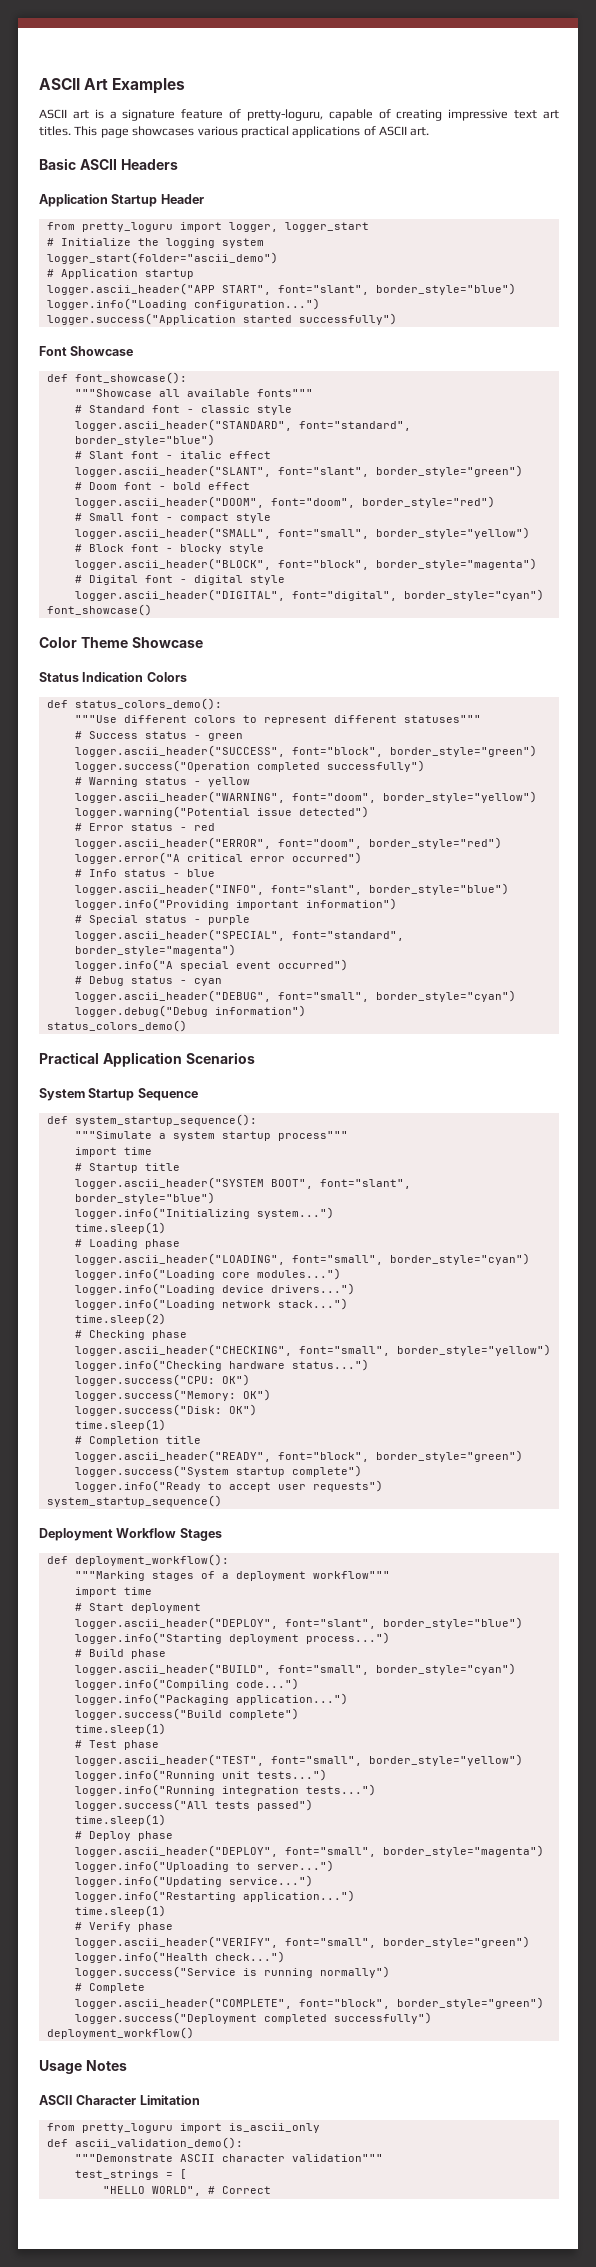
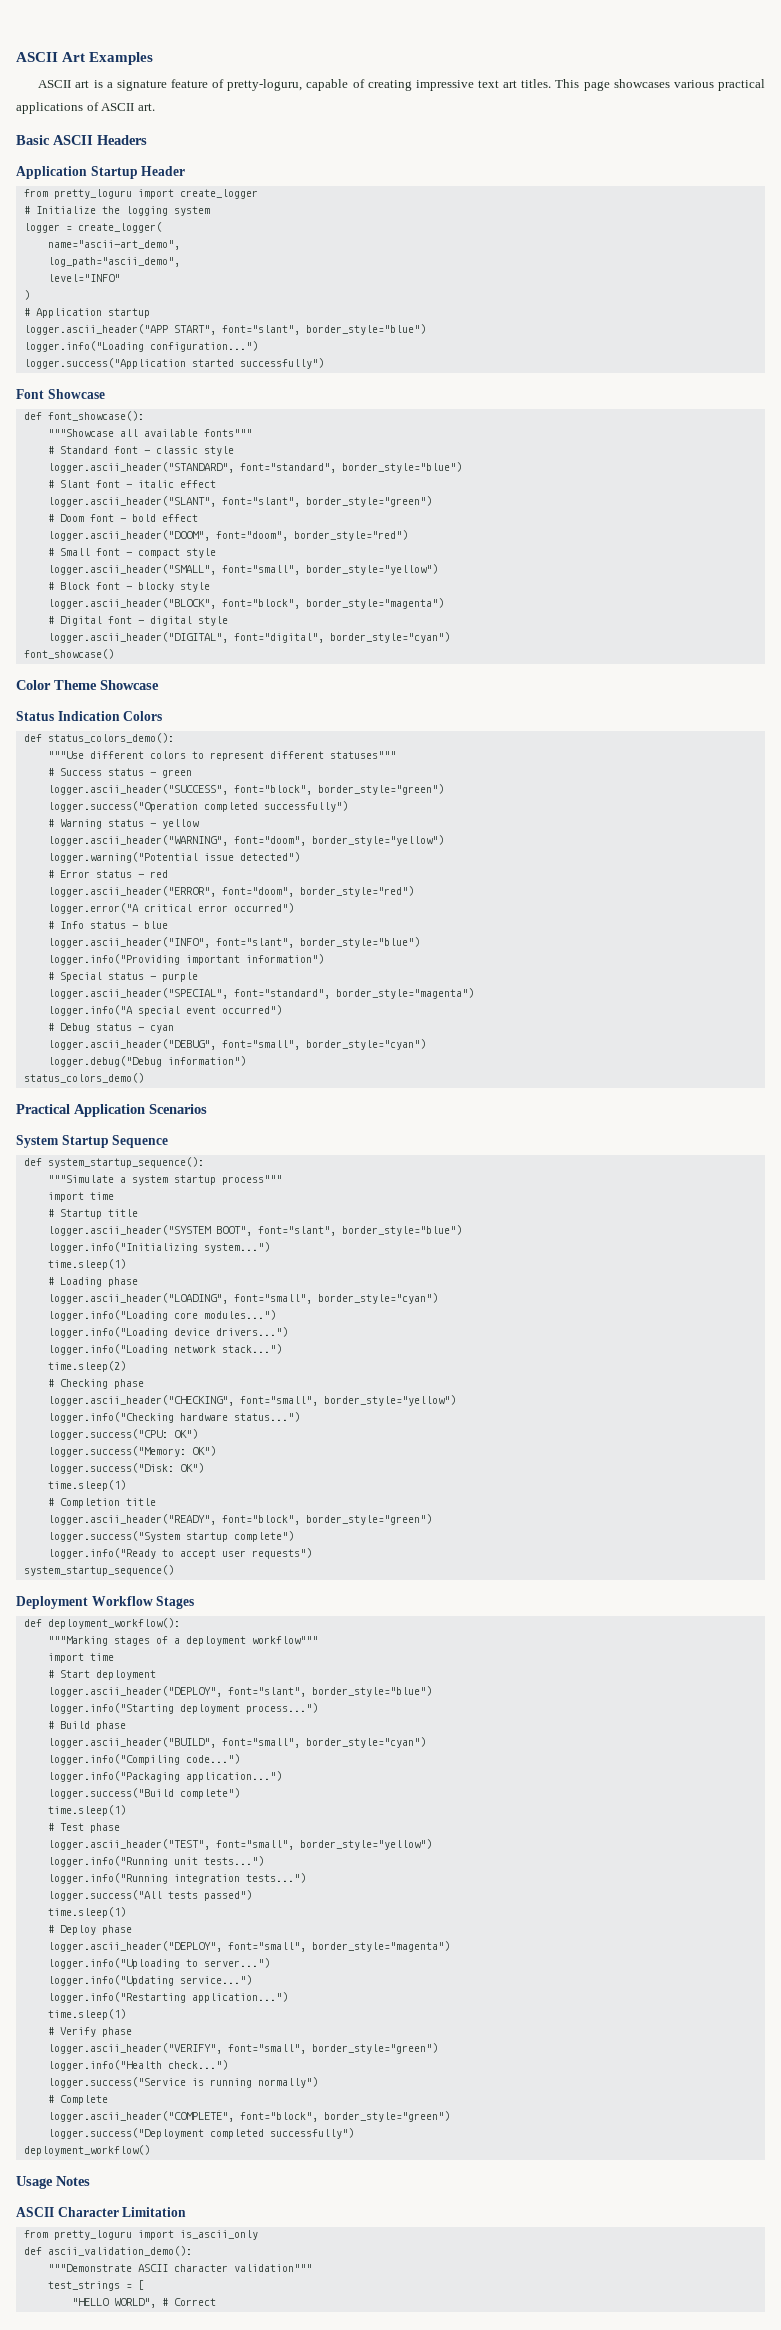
- from pretty_loguru import logger, logger_start
+ from pretty_loguru import create_logger
- logger_start(folder="ascii_demo")
+ logger = create_logger(
+ name="ascii-art_demo",
+ log_path="ascii_demo",
+ level="INFO"
+ )

